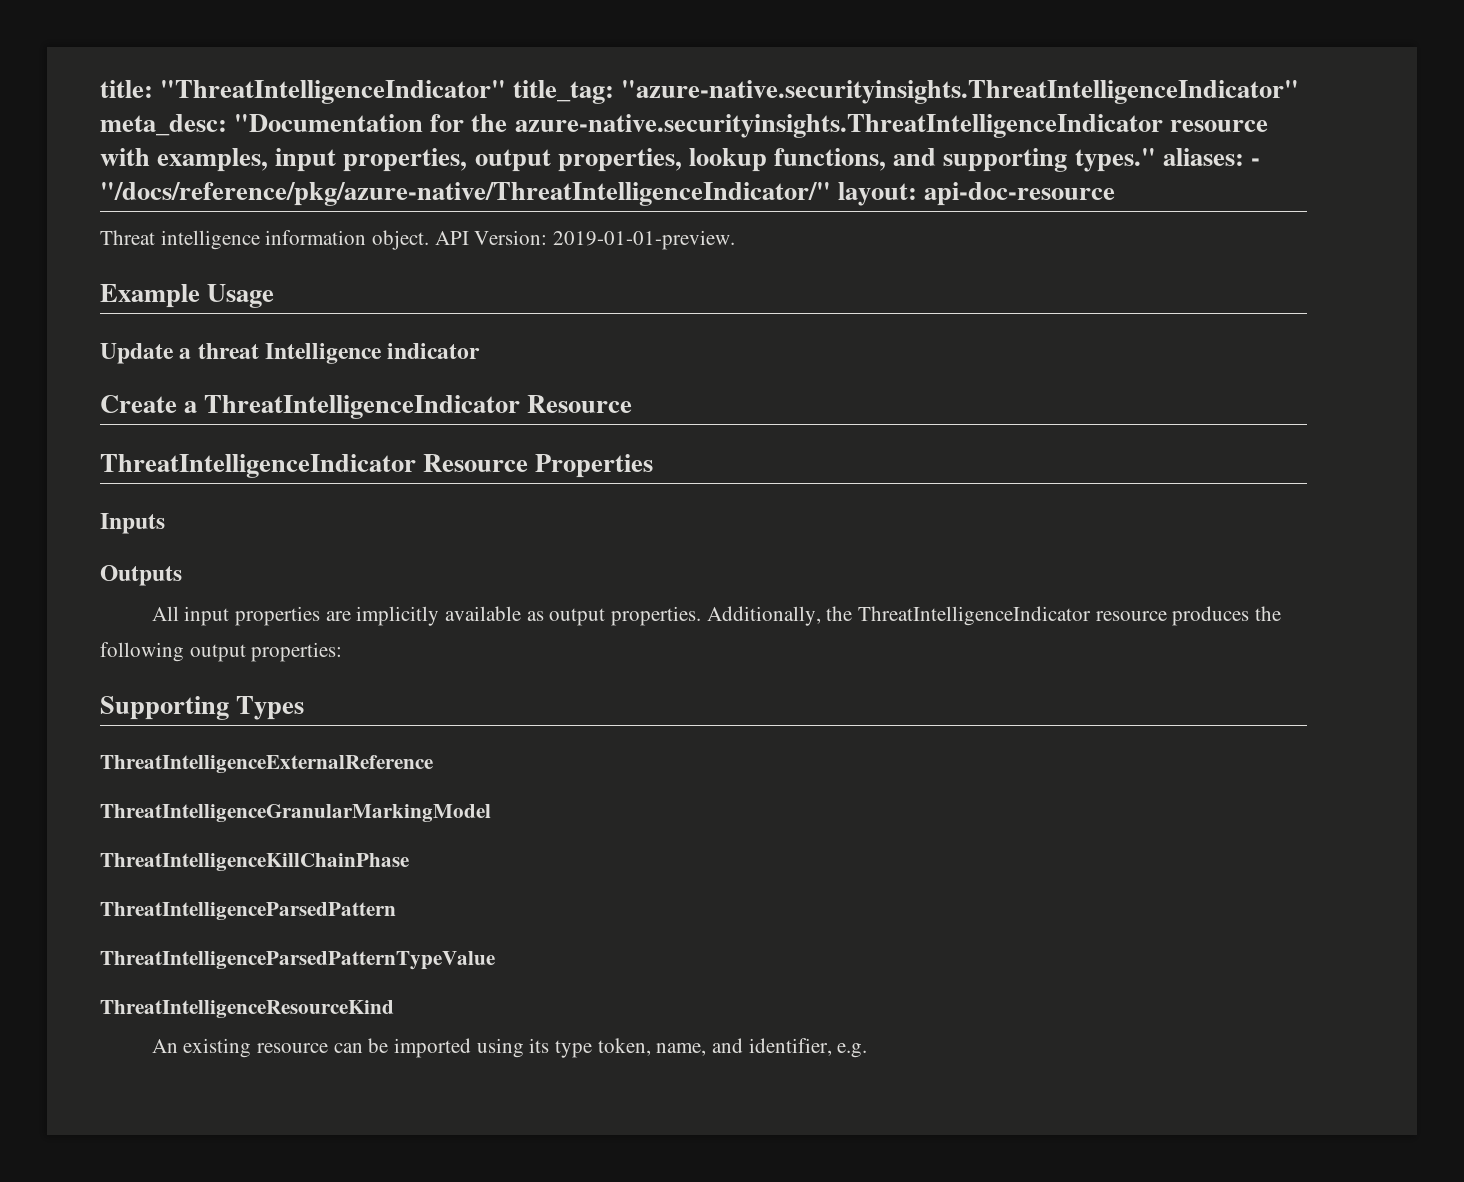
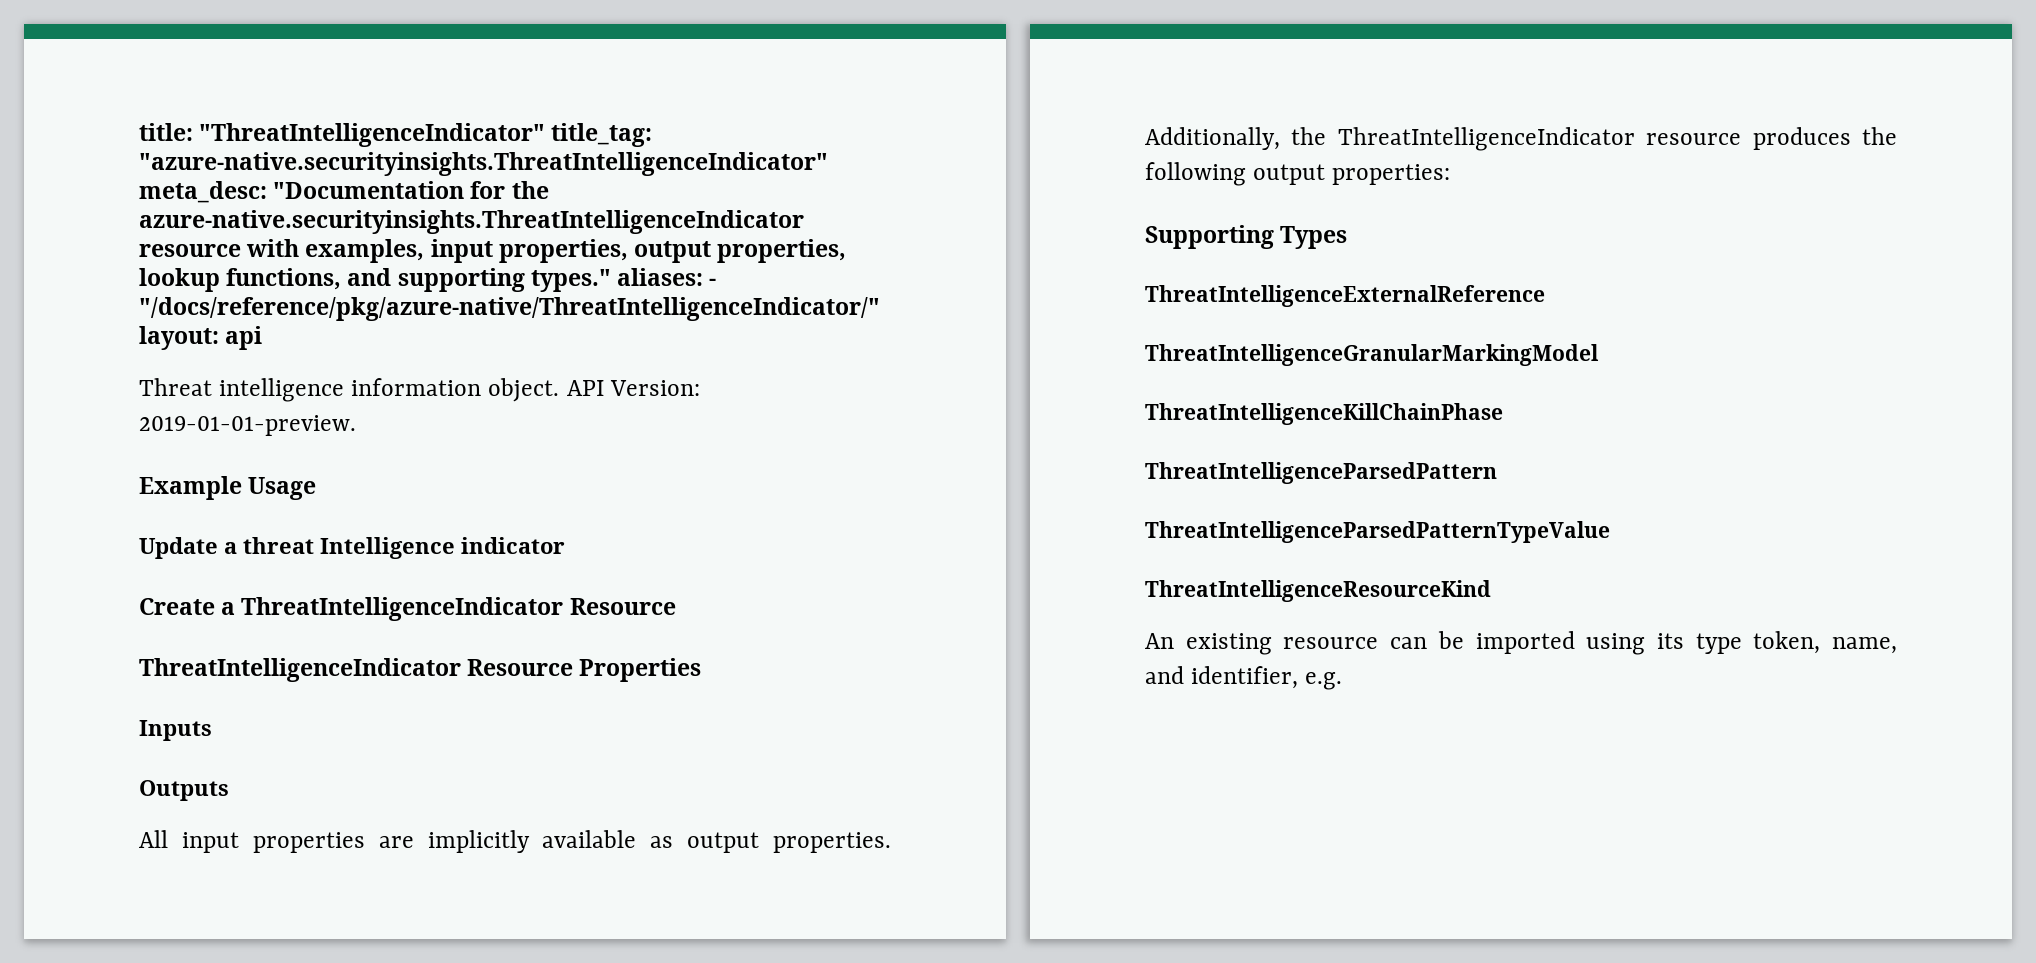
- title: "ThreatIntelligenceIndicator" title_tag: "azure-native.securityinsights.ThreatIntelligenceIndicator" meta_desc: "Documentation for the azure-native.securityinsights.ThreatIntelligenceIndicator resource with examples, input properties, output properties, lookup functions, and supporting types." aliases: - "/docs/reference/pkg/azure-native/ThreatIntelligenceIndicator/" layout: api-doc-resource
+ title: "ThreatIntelligenceIndicator" title_tag: "azure-native.securityinsights.ThreatIntelligenceIndicator" meta_desc: "Documentation for the azure-native.securityinsights.ThreatIntelligenceIndicator resource with examples, input properties, output properties, lookup functions, and supporting types." aliases: - "/docs/reference/pkg/azure-native/ThreatIntelligenceIndicator/" layout: api

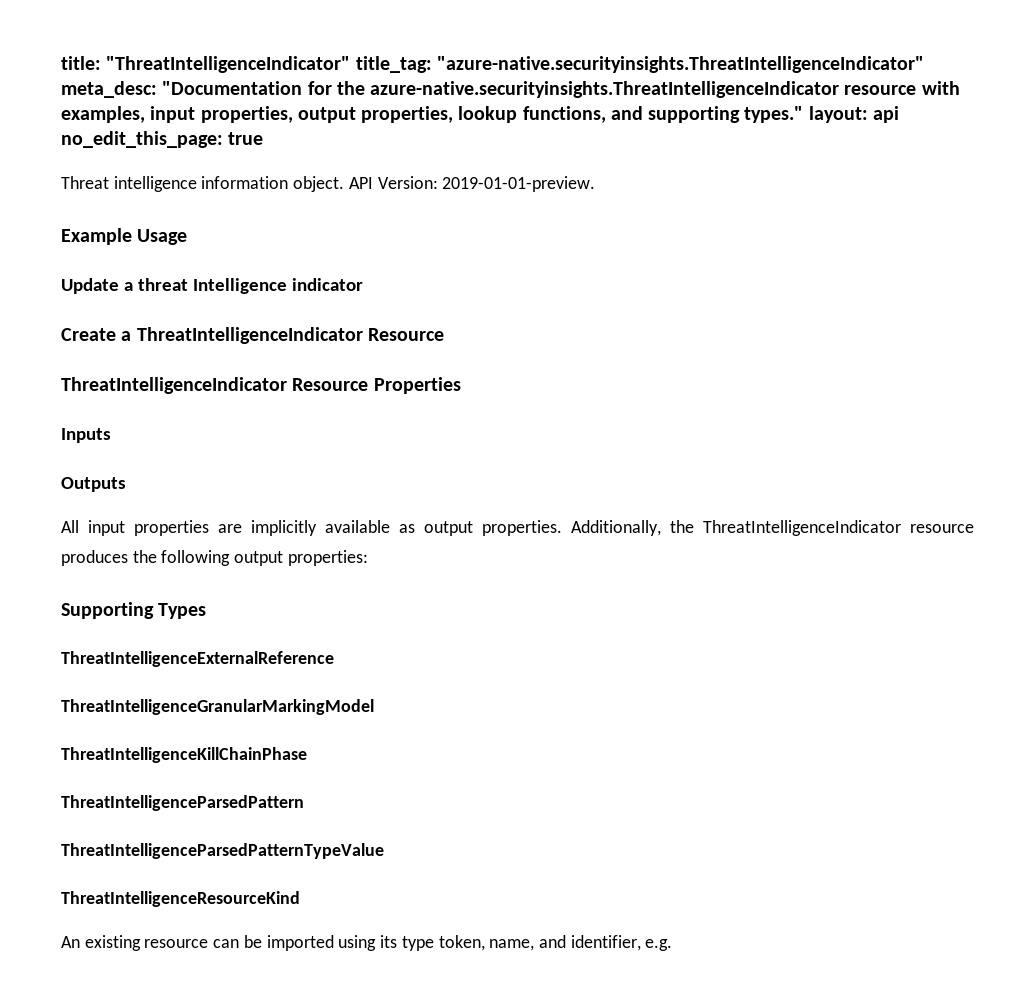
- title: "ThreatIntelligenceIndicator" title_tag: "azure-native.securityinsights.ThreatIntelligenceIndicator" meta_desc: "Documentation for the azure-native.securityinsights.ThreatIntelligenceIndicator resource with examples, input properties, output properties, lookup functions, and supporting types." aliases: - "/docs/reference/pkg/azure-native/ThreatIntelligenceIndicator/" layout: api
+ title: "ThreatIntelligenceIndicator" title_tag: "azure-native.securityinsights.ThreatIntelligenceIndicator" meta_desc: "Documentation for the azure-native.securityinsights.ThreatIntelligenceIndicator resource with examples, input properties, output properties, lookup functions, and supporting types." layout: api no_edit_this_page: true

